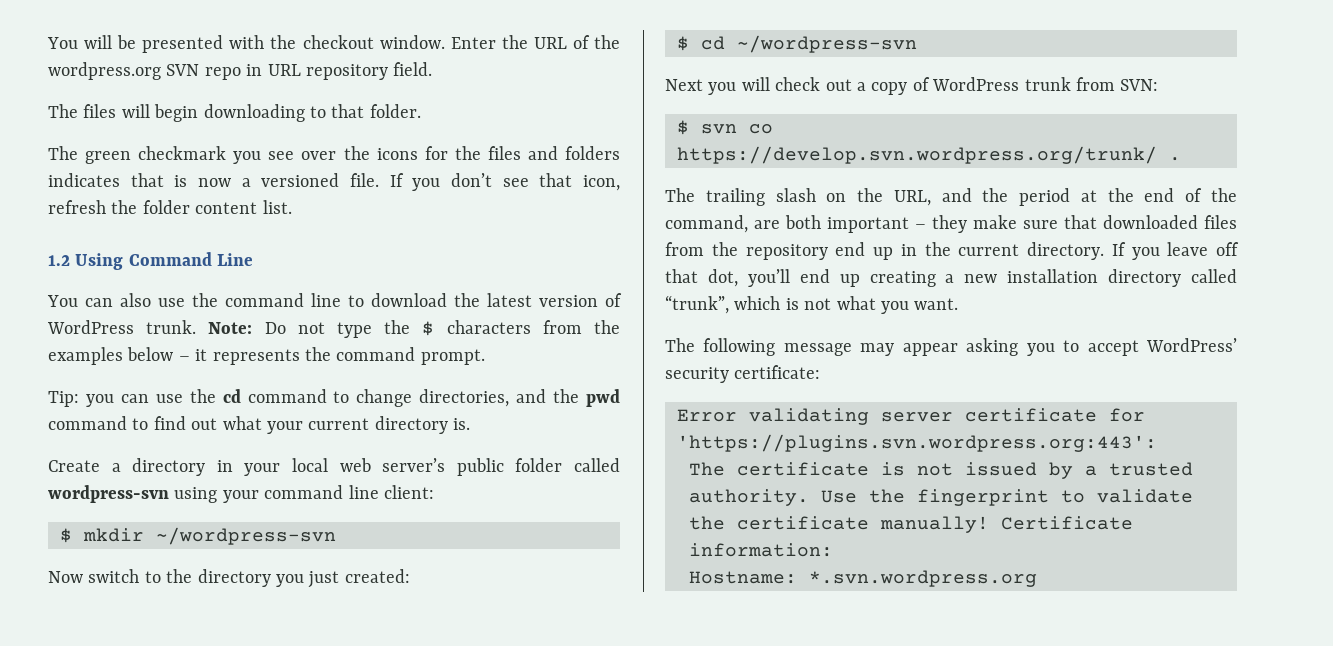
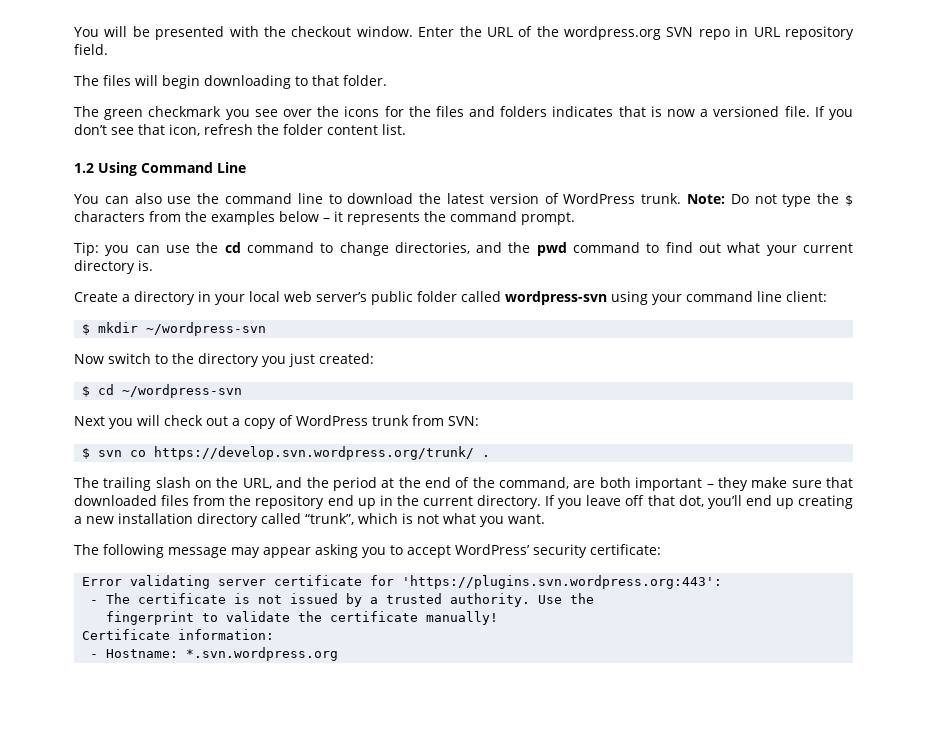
- The certificate is not issued by a trusted authority.
+ - The certificate is not issued by a trusted authority.
- Use the fingerprint to validate the certificate manually! Certificate information:
+ Use the
+ fingerprint to validate the certificate manually!
+ Certificate information:
- Hostname: *.svn.wordpress.org
+ - Hostname: *.svn.wordpress.org

